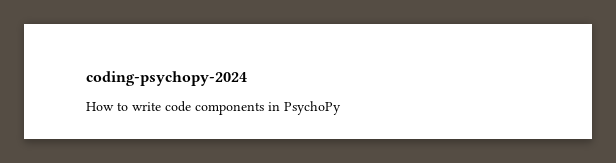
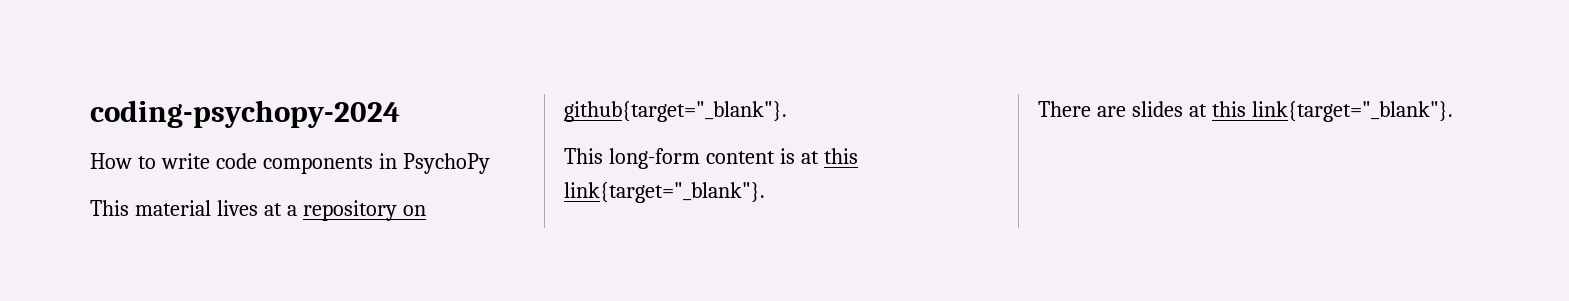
+ This material lives at a repository on github{target="_blank"}.
+ This long-form content is at this link{target="_blank"}.
+ There are slides at this link{target="_blank"}.

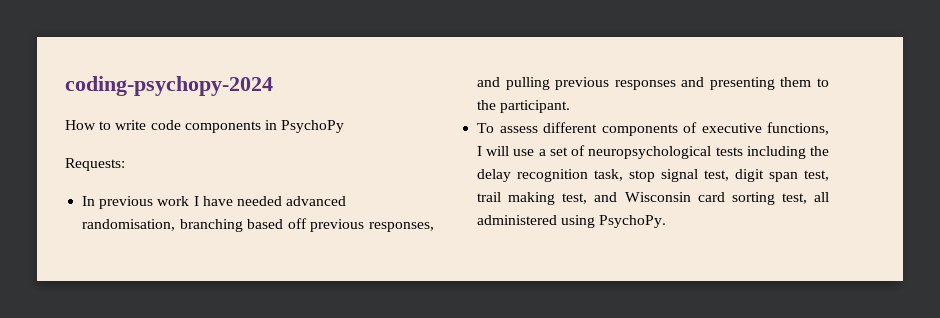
- This material lives at a repository on github{target="_blank"}.
- This long-form content is at this link{target="_blank"}.
- There are slides at this link{target="_blank"}.
+ Requests:
+ In previous work I have needed advanced randomisation, branching based off previous responses, and pulling previous responses and presenting them to the participant.
+ To assess different components of executive functions, I will use a set of neuropsychological tests including the delay recognition task, stop signal test, digit span test, trail making test, and Wisconsin card sorting test, all administered using PsychoPy.

